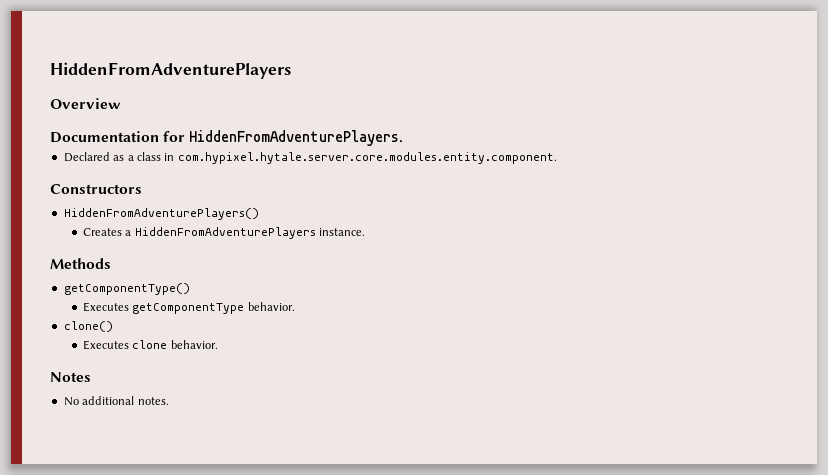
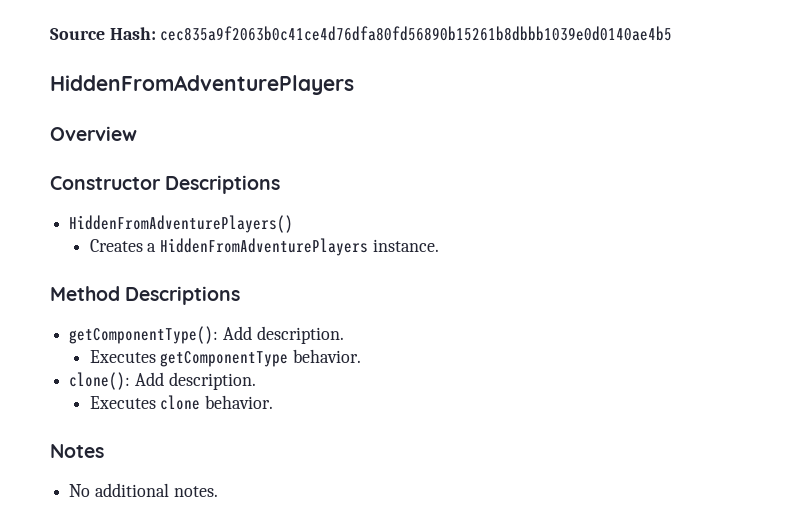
+ Source Hash: cec835a9f2063b0c41ce4d76dfa80fd56890b15261b8dbbb1039e0d0140ae4b5
- Documentation for HiddenFromAdventurePlayers.
- Declared as a class in com.hypixel.hytale.server.core.modules.entity.component.
- Constructors
+ Constructor Descriptions
- Methods
- getComponentType()
+ Method Descriptions
+ getComponentType(): Add description.
- clone()
+ clone(): Add description.

